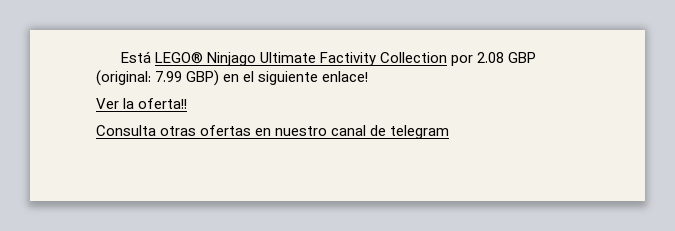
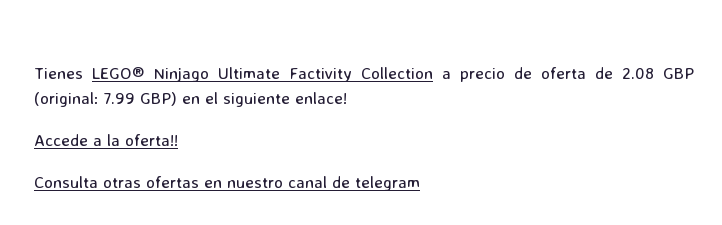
- Está LEGO® Ninjago Ultimate Factivity Collection por 2.08 GBP (original: 7.99 GBP) en el siguiente enlace!
+ Tienes LEGO® Ninjago Ultimate Factivity Collection a precio de oferta de 2.08 GBP (original: 7.99 GBP) en el siguiente enlace!
- Ver la oferta!!
+ Accede a la oferta!!

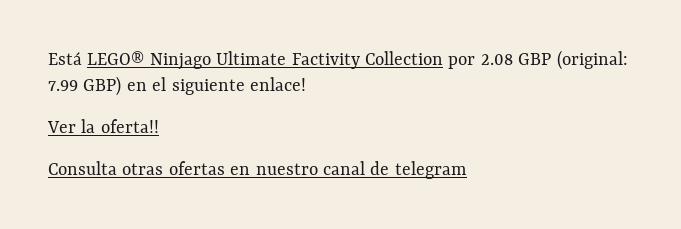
- Tienes LEGO® Ninjago Ultimate Factivity Collection a precio de oferta de 2.08 GBP (original: 7.99 GBP) en el siguiente enlace!
+ Está LEGO® Ninjago Ultimate Factivity Collection por 2.08 GBP (original: 7.99 GBP) en el siguiente enlace!
- Accede a la oferta!!
+ Ver la oferta!!

